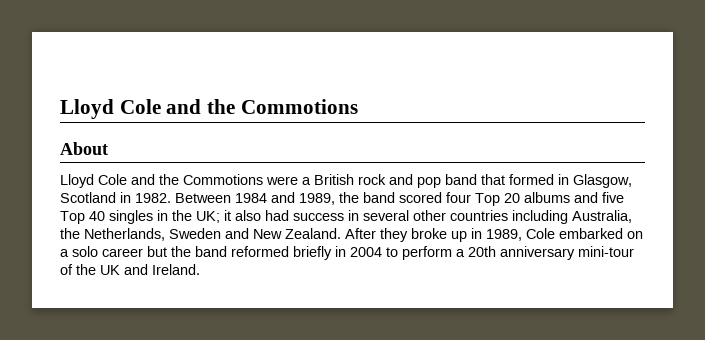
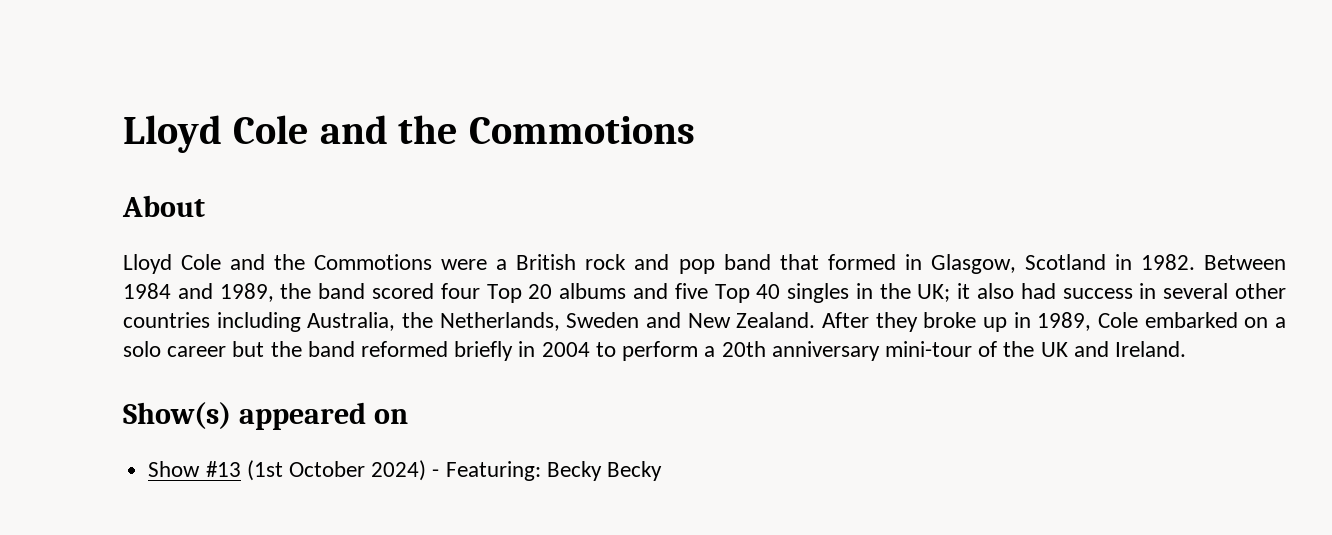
+ Show(s) appeared on
+ Show #13 (1st October 2024) - Featuring: Becky Becky

